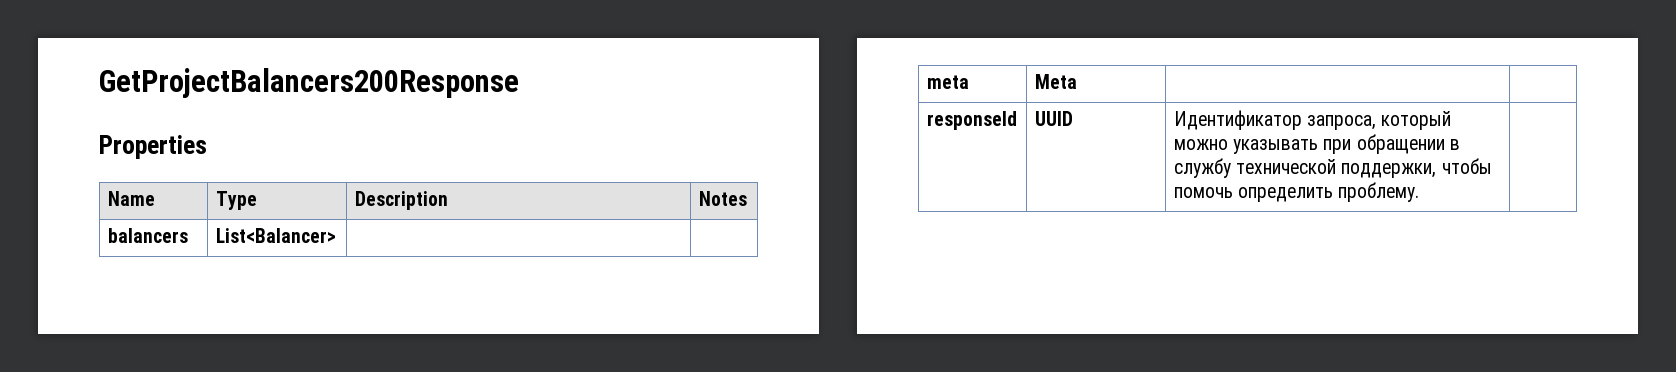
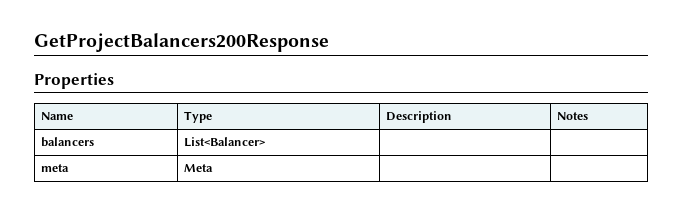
- responseId | UUID | Идентификатор запроса, который можно указывать при обращении в службу технической поддержки, чтобы помочь определить проблему. |

